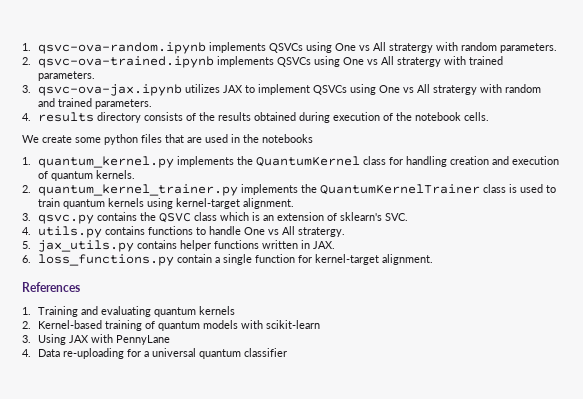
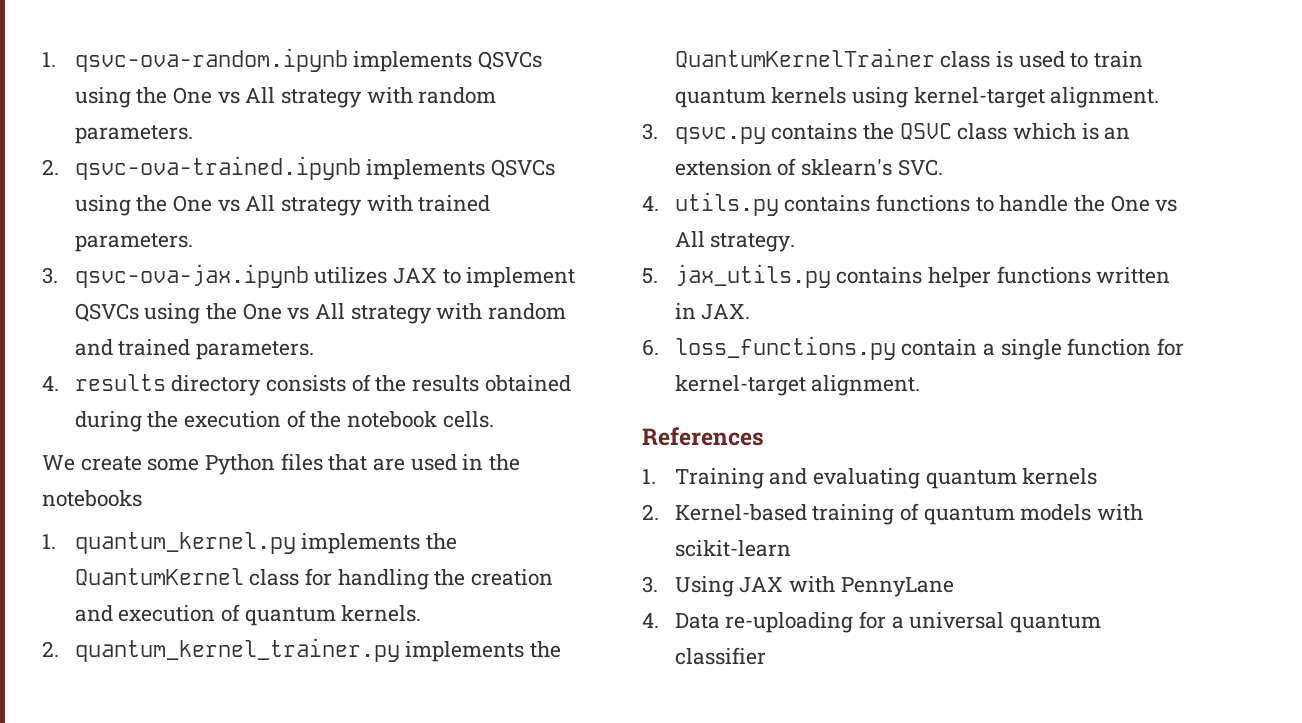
- 1. qsvc-ova-random.ipynb implements QSVCs using One vs All stratergy with random parameters.
+ 1. qsvc-ova-random.ipynb implements QSVCs using the One vs All strategy with random parameters.
- 2. qsvc-ova-trained.ipynb implements QSVCs using One vs All stratergy with trained parameters.
+ 2. qsvc-ova-trained.ipynb implements QSVCs using the One vs All strategy with trained parameters.
- 3. qsvc-ova-jax.ipynb utilizes JAX to implement QSVCs using One vs All stratergy with random and trained parameters.
+ 3. qsvc-ova-jax.ipynb utilizes JAX to implement QSVCs using the One vs All strategy with random and trained parameters.
- 4. results directory consists of the results obtained during execution of the notebook cells.
+ 4. results directory consists of the results obtained during the execution of the notebook cells.
- We create some python files that are used in the notebooks
+ We create some Python files that are used in the notebooks
- 1. quantum_kernel.py implements the QuantumKernel class for handling creation and execution of quantum kernels.
+ 1. quantum_kernel.py implements the QuantumKernel class for handling the creation and execution of quantum kernels.
- 4. utils.py contains functions to handle One vs All stratergy.
+ 4. utils.py contains functions to handle the One vs All strategy.

